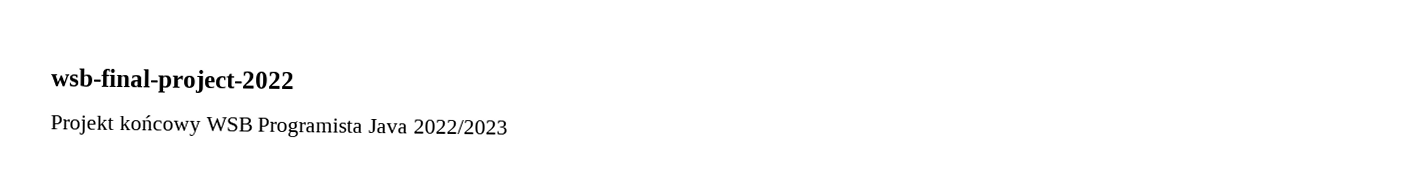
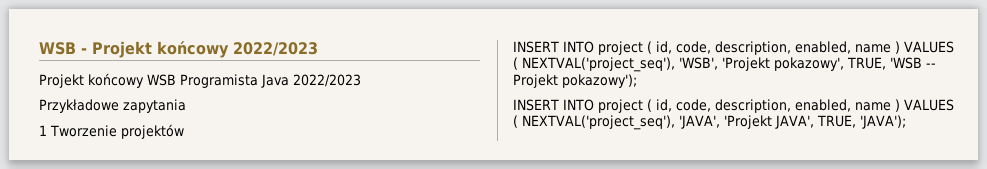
- wsb-final-project-2022
+ WSB - Projekt końcowy 2022/2023
+ Przykładowe zapytania
+ 1 Tworzenie projektów
+ INSERT INTO project ( id, code, description, enabled, name ) VALUES ( NEXTVAL('project_seq'), 'WSB', 'Projekt pokazowy', TRUE, 'WSB -- Projekt pokazowy');
+ INSERT INTO project ( id, code, description, enabled, name ) VALUES ( NEXTVAL('project_seq'), 'JAVA', 'Projekt JAVA', TRUE, 'JAVA');

